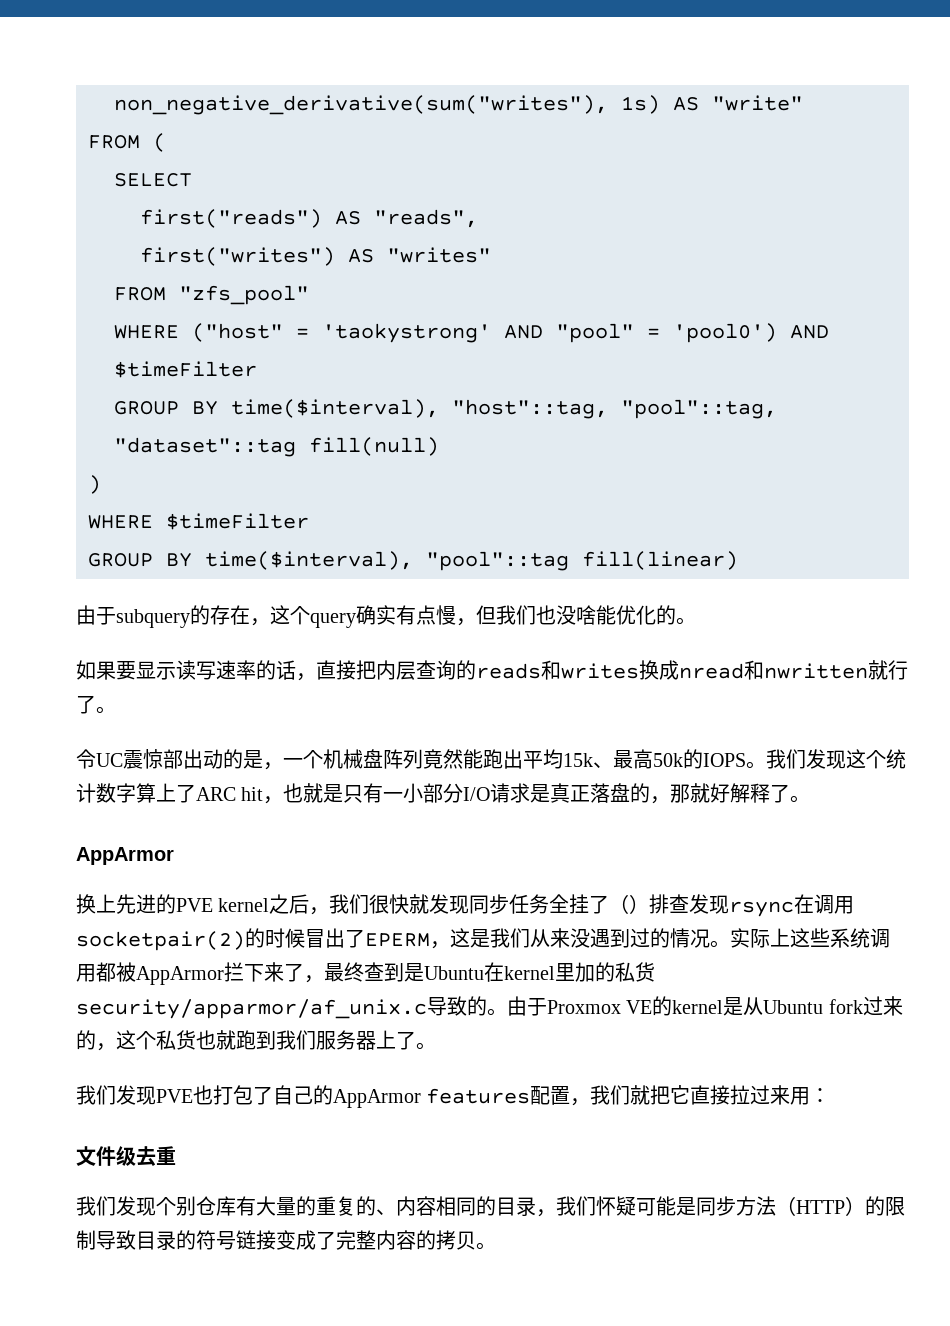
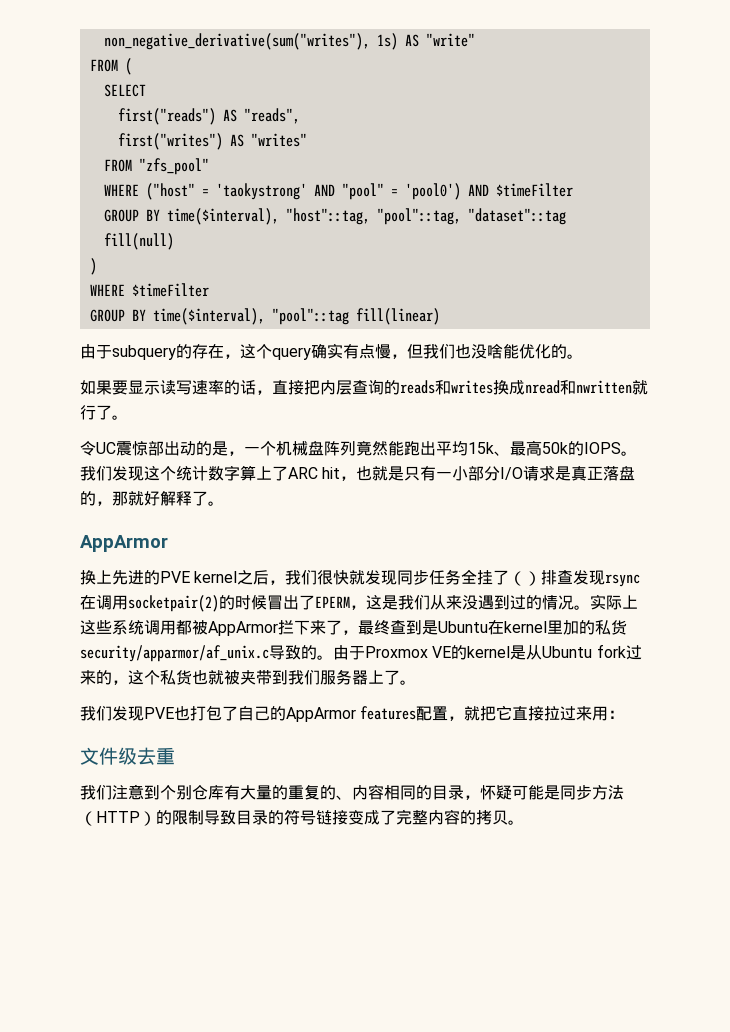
- 由于Proxmox VE的kernel是从Ubuntu fork过来的，这个私货也就跑到我们服务器上了。
+ 由于Proxmox VE的kernel是从Ubuntu fork过来的，这个私货也就被夹带到我们服务器上了。
- 我们发现PVE也打包了自己的AppArmor features配置，我们就把它直接拉过来用：
+ 我们发现PVE也打包了自己的AppArmor features配置，就把它直接拉过来用：
- 我们发现个别仓库有大量的重复的、内容相同的目录，我们怀疑可能是同步方法（HTTP）的限制导致目录的符号链接变成了完整内容的拷贝。
+ 我们注意到个别仓库有大量的重复的、内容相同的目录，怀疑可能是同步方法（HTTP）的限制导致目录的符号链接变成了完整内容的拷贝。

